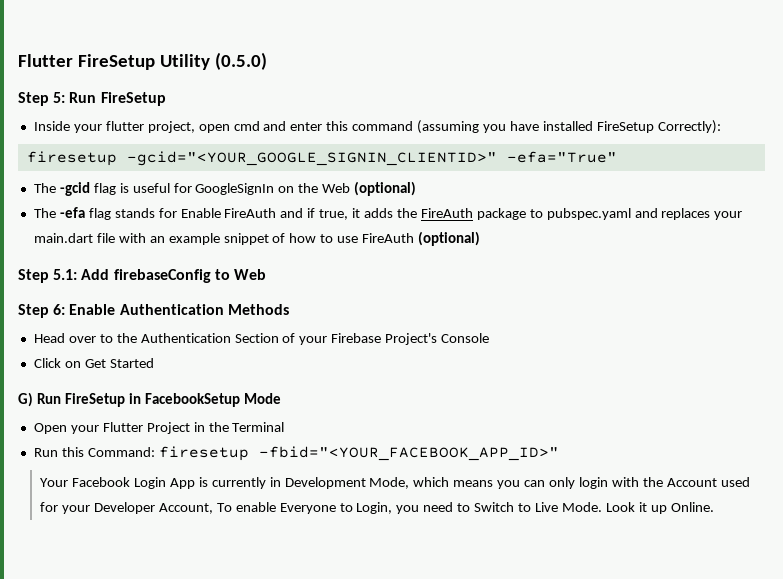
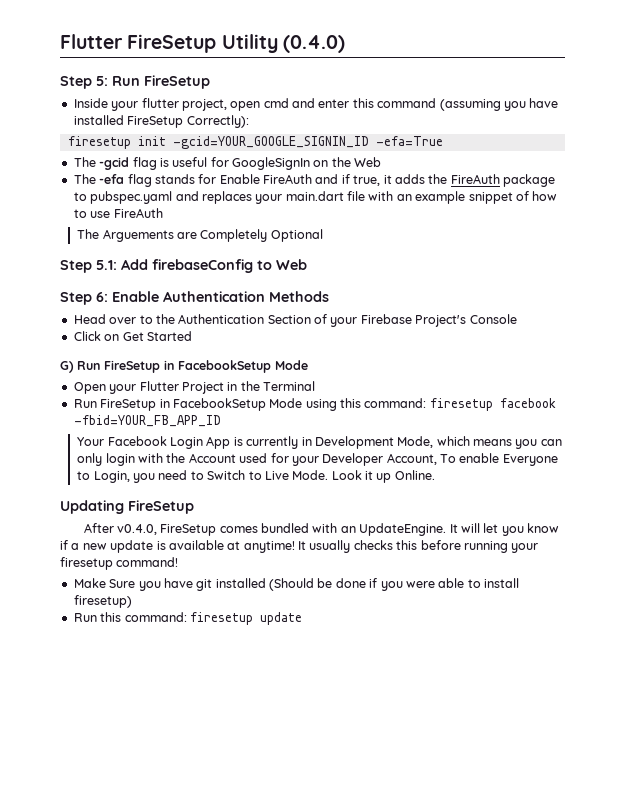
- Flutter FireSetup Utility (0.5.0)
+ Flutter FireSetup Utility (0.4.0)
- firesetup -gcid="<YOUR_GOOGLE_SIGNIN_CLIENTID>" -efa="True"
+ firesetup init -gcid=YOUR_GOOGLE_SIGNIN_ID -efa=True
- The -gcid flag is useful for GoogleSignIn on the Web (optional)
+ The -gcid flag is useful for GoogleSignIn on the Web
- The -efa flag stands for Enable FireAuth and if true, it adds the FireAuth package to pubspec.yaml and replaces your main.dart file with an example snippet of how to use FireAuth (optional)
+ The -efa flag stands for Enable FireAuth and if true, it adds the FireAuth package to pubspec.yaml and replaces your main.dart file with an example snippet of how to use FireAuth
+ The Arguements are Completely Optional
- Run this Command: firesetup -fbid="<YOUR_FACEBOOK_APP_ID>"
+ Run FireSetup in FacebookSetup Mode using this command: firesetup facebook -fbid=YOUR_FB_APP_ID
+ Updating FireSetup
+ After v0.4.0, FireSetup comes bundled with an UpdateEngine. It will let you know if a new update is available at anytime! It usually checks this before running your firesetup command!
+ Make Sure you have git installed (Should be done if you were able to install firesetup)
+ Run this command: firesetup update

